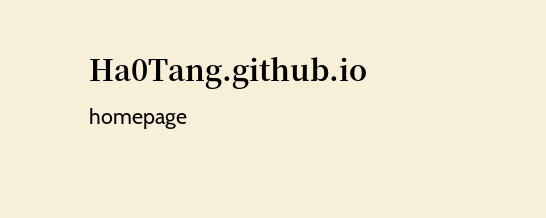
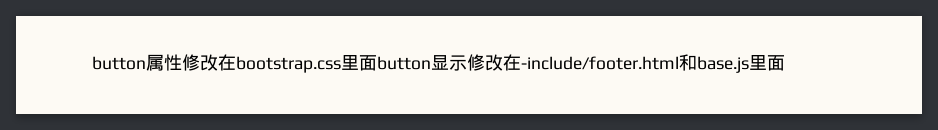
- Ha0Tang.github.io
- homepage
+ button属性修改在bootstrap.css里面button显示修改在-include/footer.html和base.js里面

